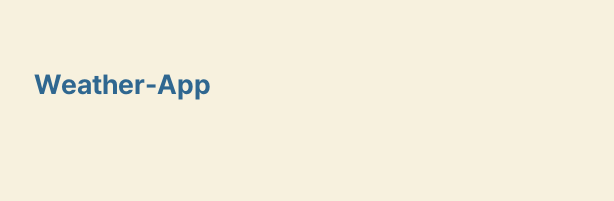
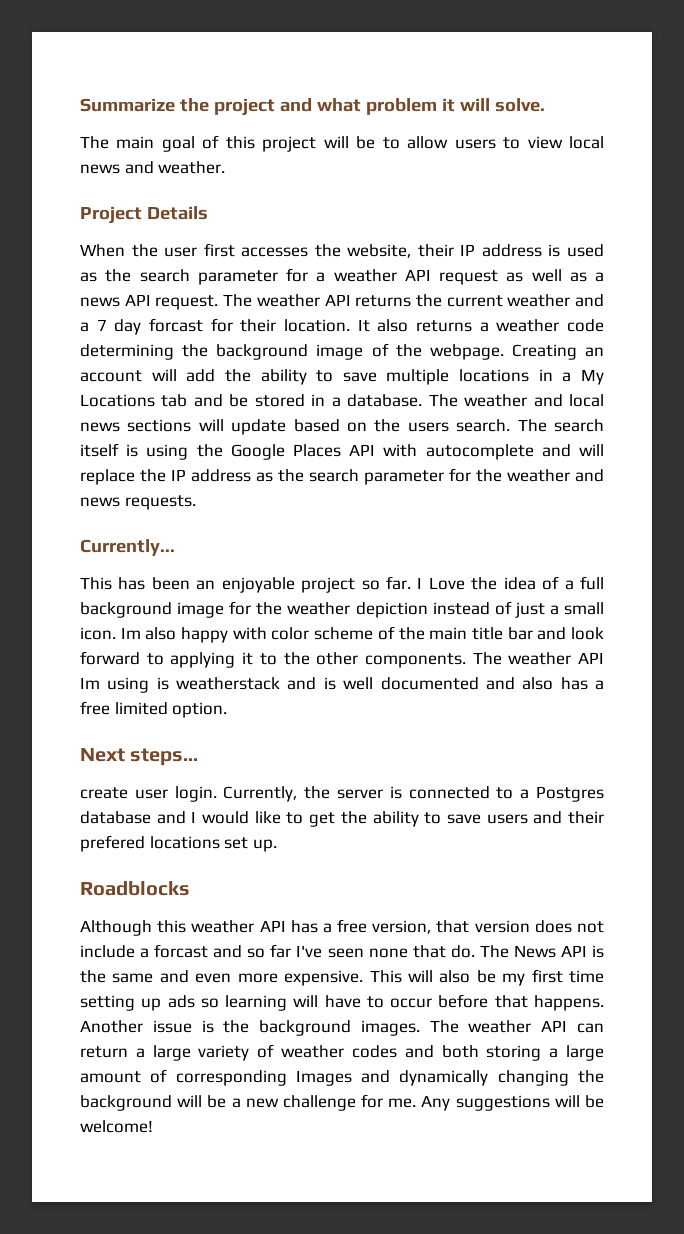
- Weather-App
+ Summarize the project and what problem it will solve.
+ The main goal of this project will be to allow users to view local news and weather.
+ Project Details
+ When the user first accesses the website, their IP address is used as the search parameter for a weather API request as well as a news API request. The weather API returns the current weather and a 7 day forcast for their location. It also returns a weather code determining the background image of the webpage. Creating an account will add the ability to save multiple locations in a My Locations tab and be stored in a database. The weather and local news sections will update based on the users search. The search itself is using the Google Places API with autocomplete and will replace the IP address as the search parameter for the weather and news requests.
+ Currently...
+ This has been an enjoyable project so far. I Love the idea of a full background image for the weather depiction instead of just a small icon. Im also happy with color scheme of the main title bar and look forward to applying it to the other components. The weather API Im using is weatherstack and is well documented and also has a free limited option.
+ Next steps...
+ create user login. Currently, the server is connected to a Postgres database and I would like to get the ability to save users and their prefered locations set up.
+ Roadblocks
+ Although this weather API has a free version, that version does not include a forcast and so far I've seen none that do. The News API is the same and even more expensive. This will also be my first time setting up ads so learning will have to occur before that happens. Another issue is the background images. The weather API can return a large variety of weather codes and both storing a large amount of corresponding Images and dynamically changing the background will be a new challenge for me. Any suggestions will be welcome!

